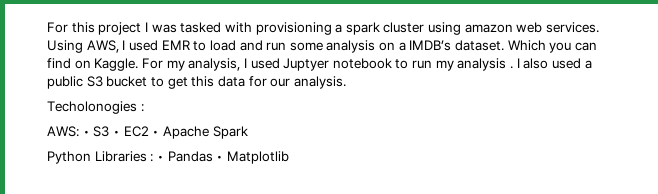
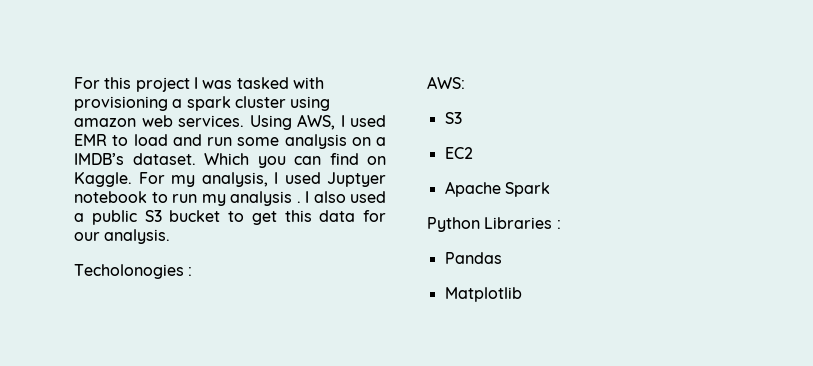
- AWS: • S3 • EC2 • Apache Spark
+ AWS:
+ S3
+ EC2
+ Apache Spark
- Python Libraries : • Pandas • Matplotlib
+ Python Libraries :
+ Pandas
+ Matplotlib

